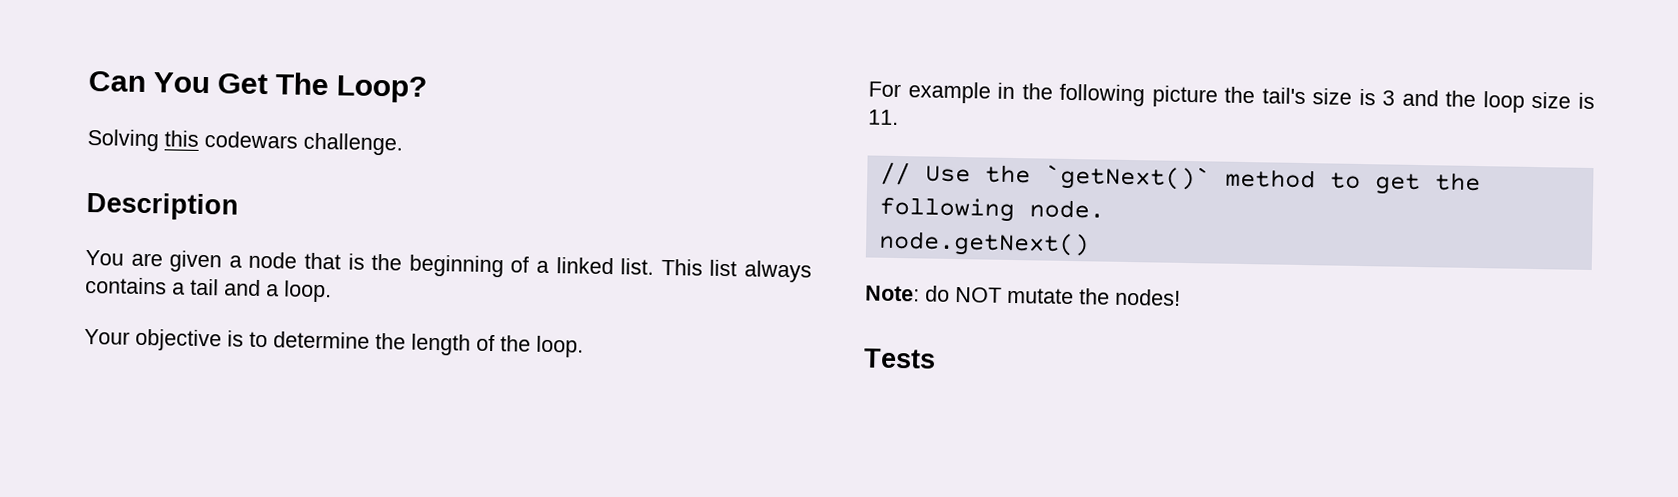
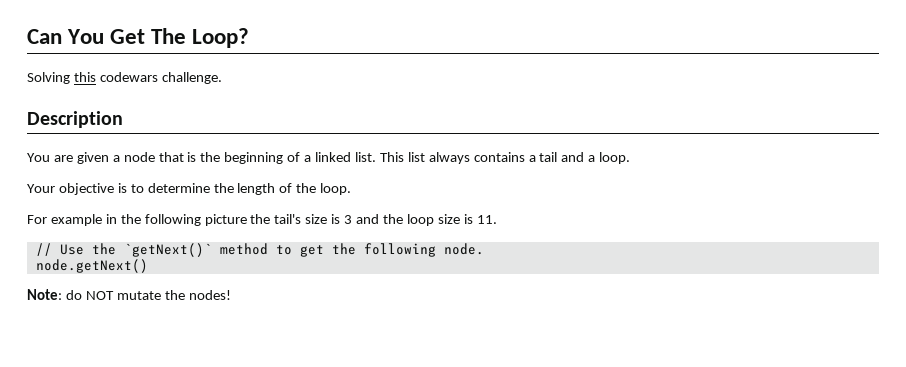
- Tests

